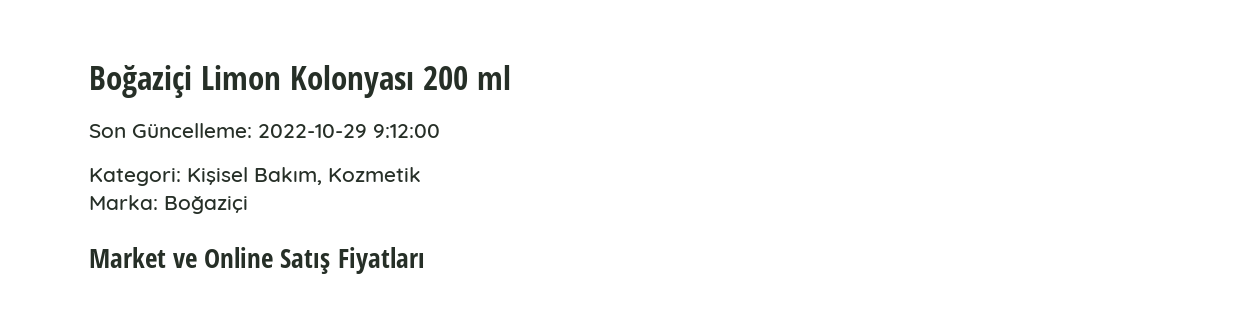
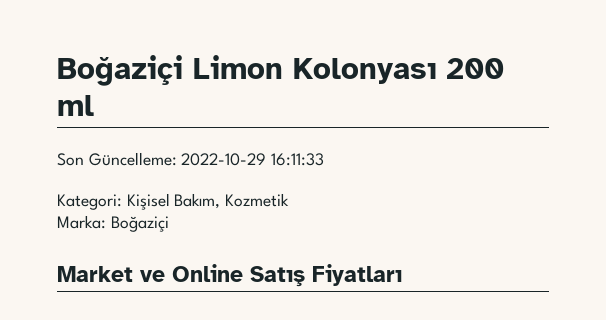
- Son Güncelleme: 2022-10-29 9:12:00
+ Son Güncelleme: 2022-10-29 16:11:33

